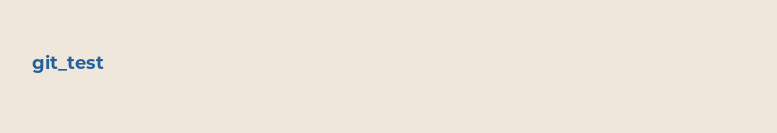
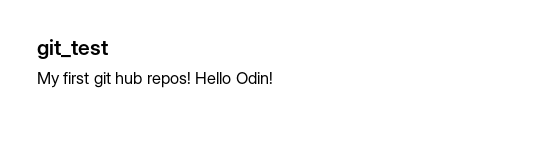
+ My first git hub repos! Hello Odin!

